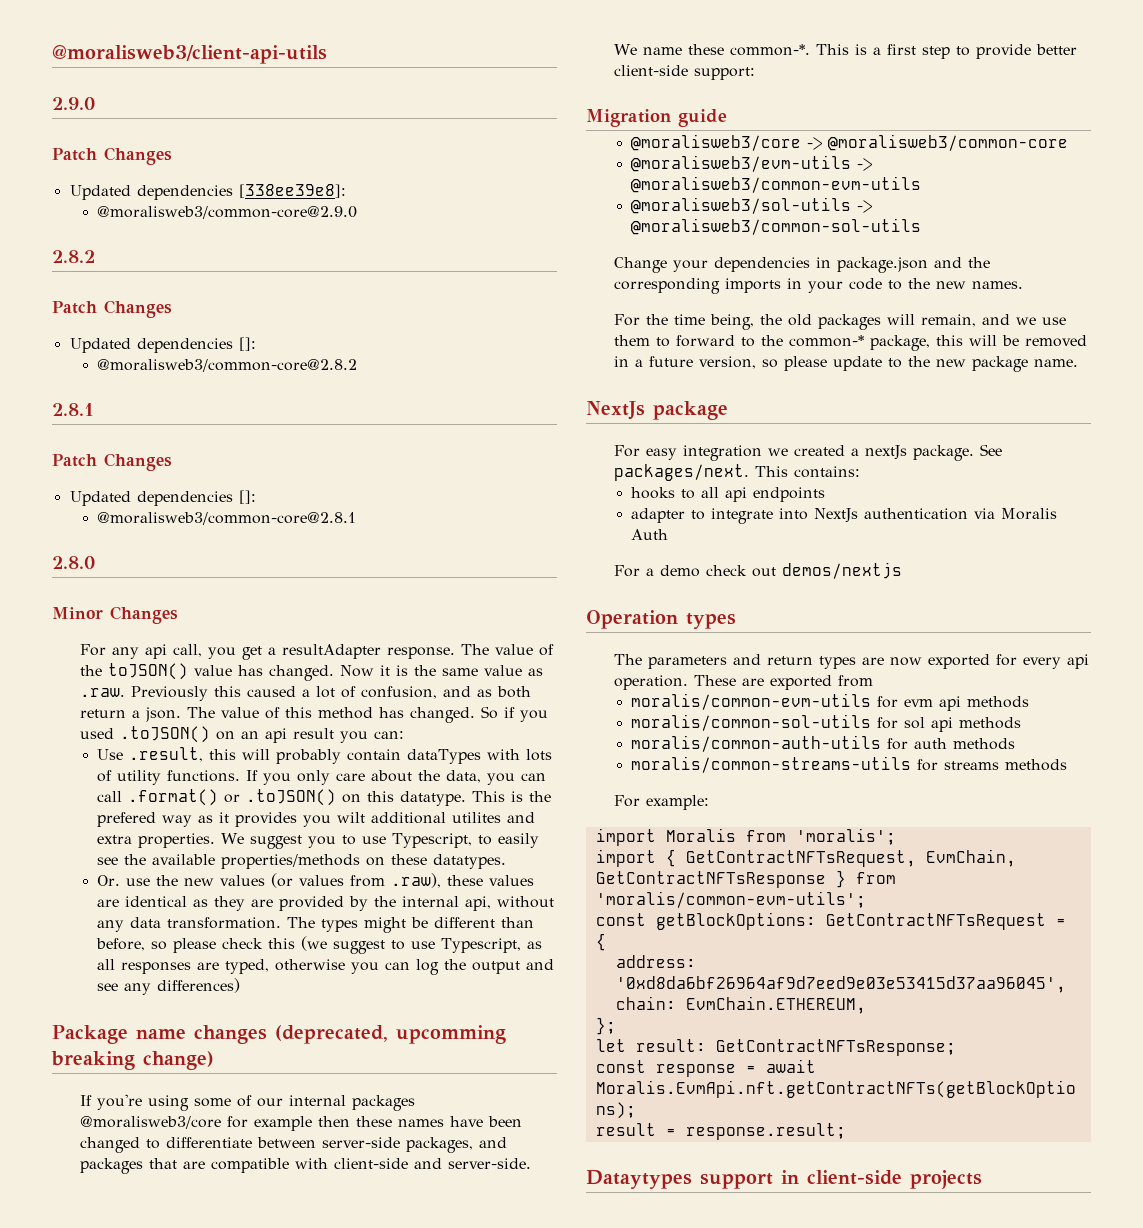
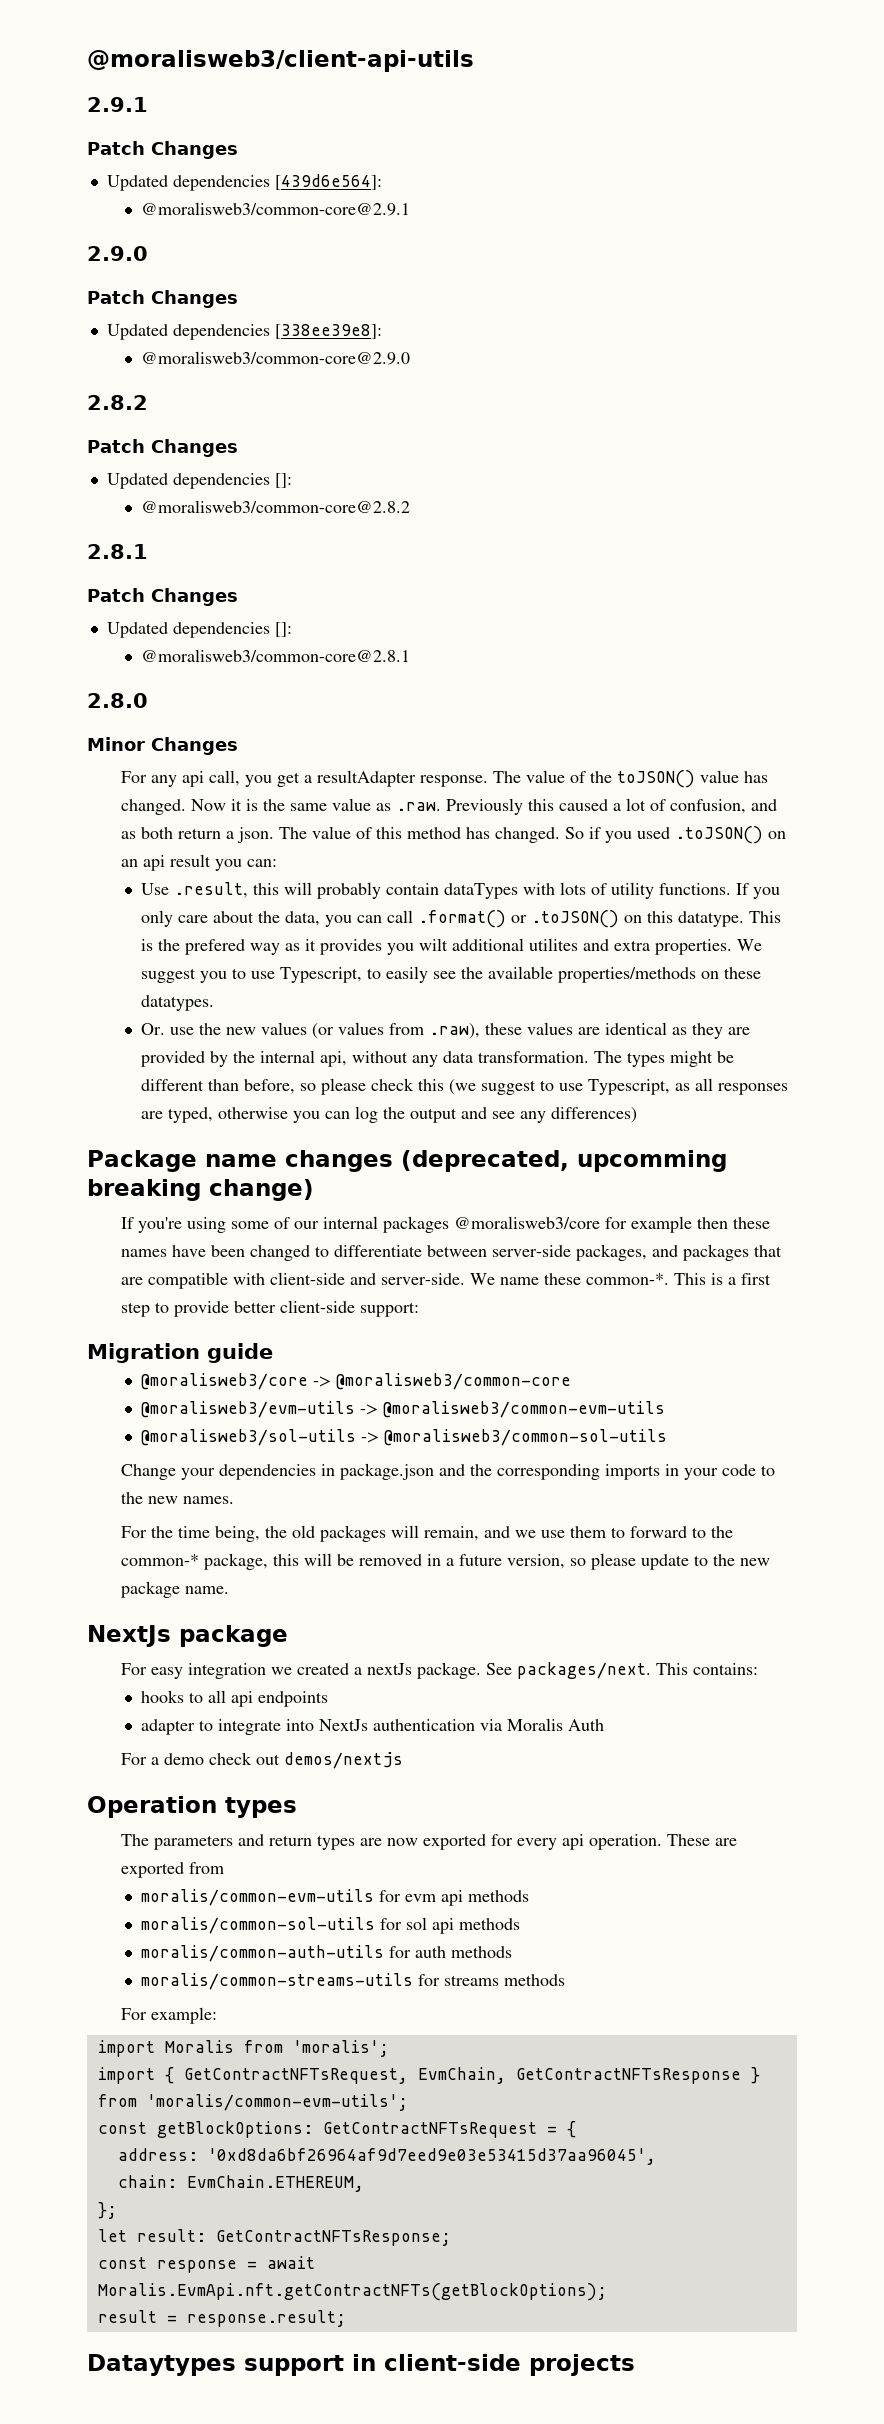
+ 2.9.1
+ Patch Changes
+ Updated dependencies [439d6e564]:
+ @moralisweb3/common-core@2.9.1

